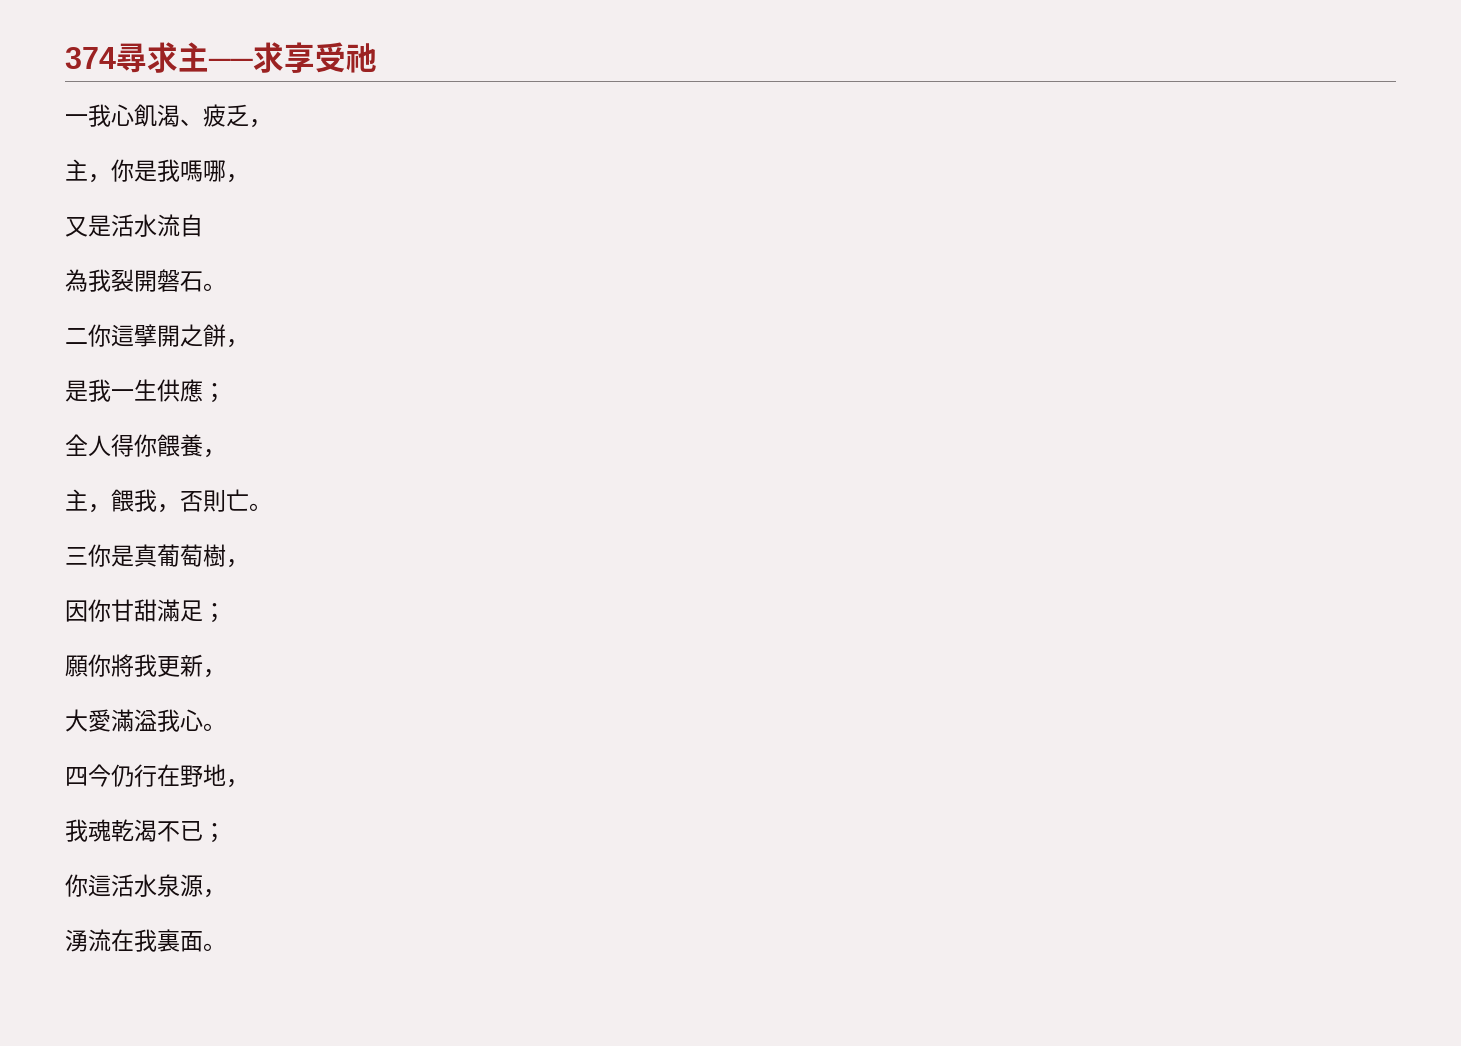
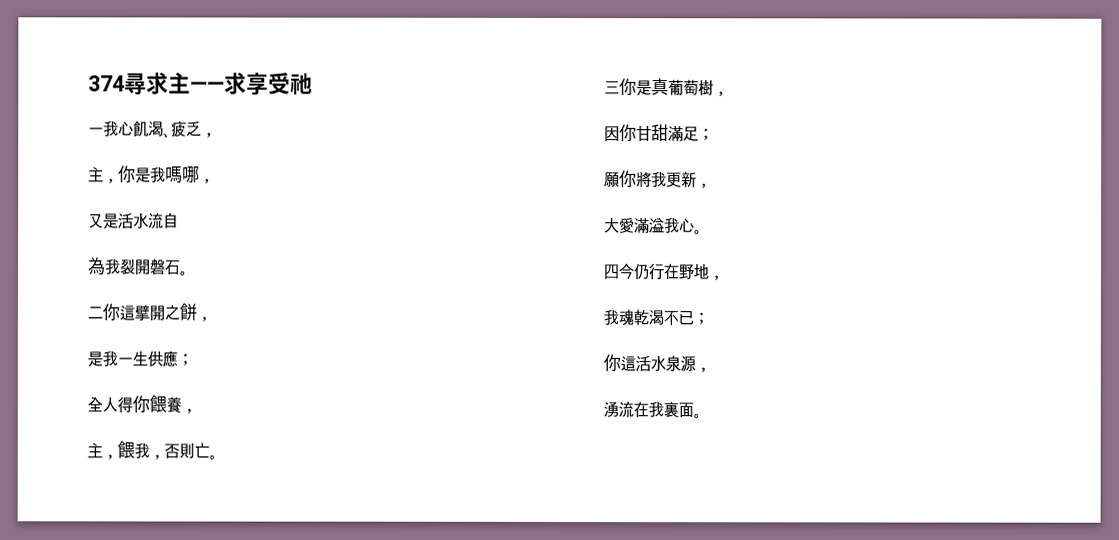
- 374尋求主──求享受祂
+ 374尋求主——求享受祂

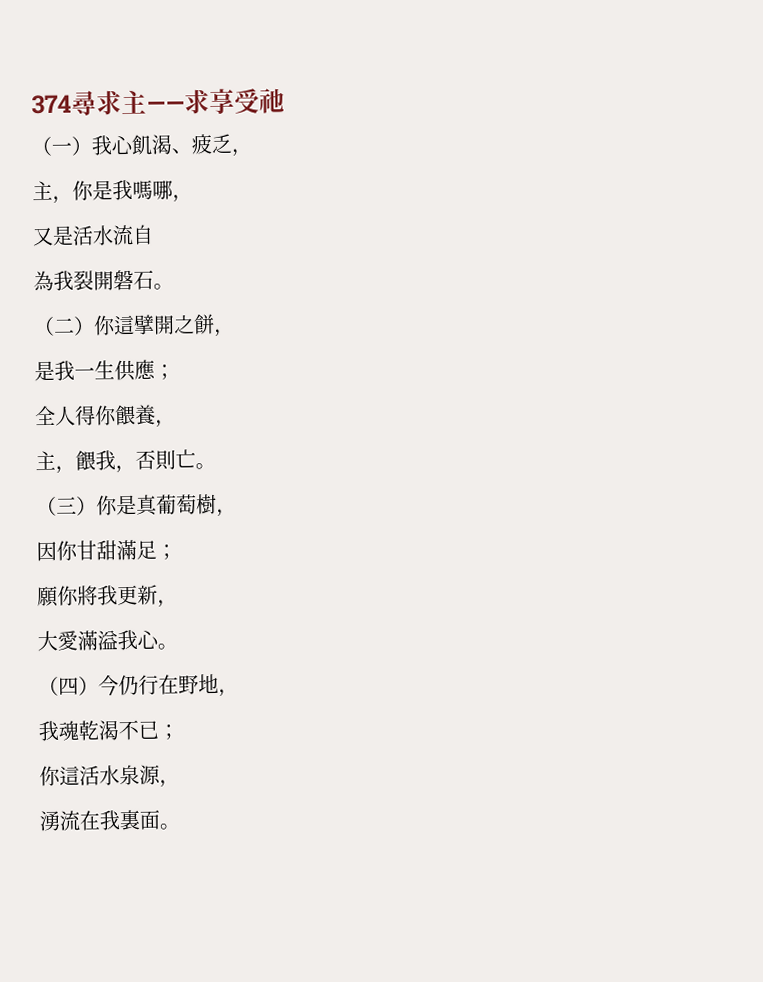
- 一我心飢渴、疲乏，
+ （一）我心飢渴、疲乏，
- 二你這擘開之餅，
+ （二）你這擘開之餅，
- 三你是真葡萄樹，
+ （三）你是真葡萄樹，
- 四今仍行在野地，
+ （四）今仍行在野地，

